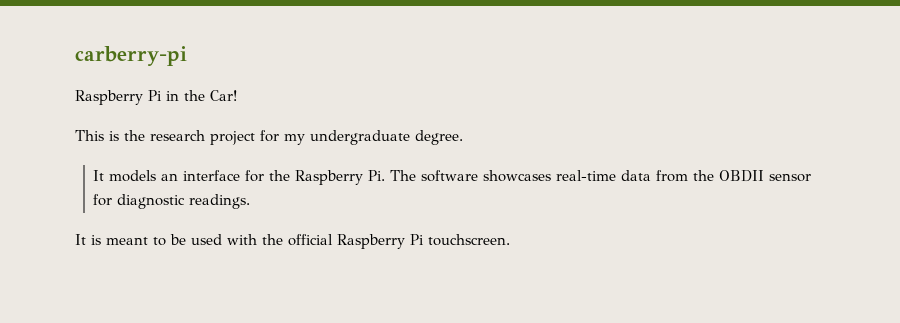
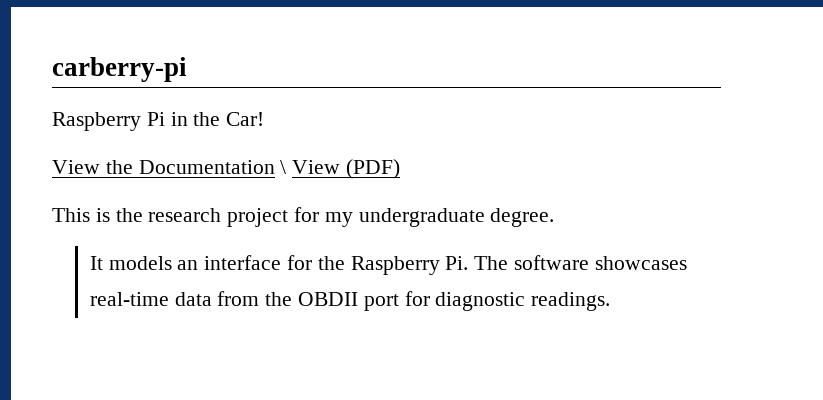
+ View the Documentation \ View (PDF)
- It models an interface for the Raspberry Pi. The software showcases real-time data from the OBDII sensor for diagnostic readings.
+ It models an interface for the Raspberry Pi. The software showcases real-time data from the OBDII port for diagnostic readings.
- It is meant to be used with the official Raspberry Pi touchscreen.

